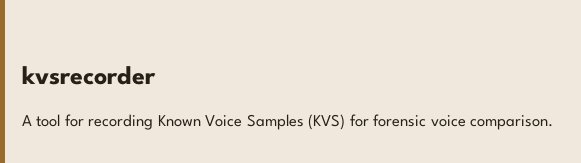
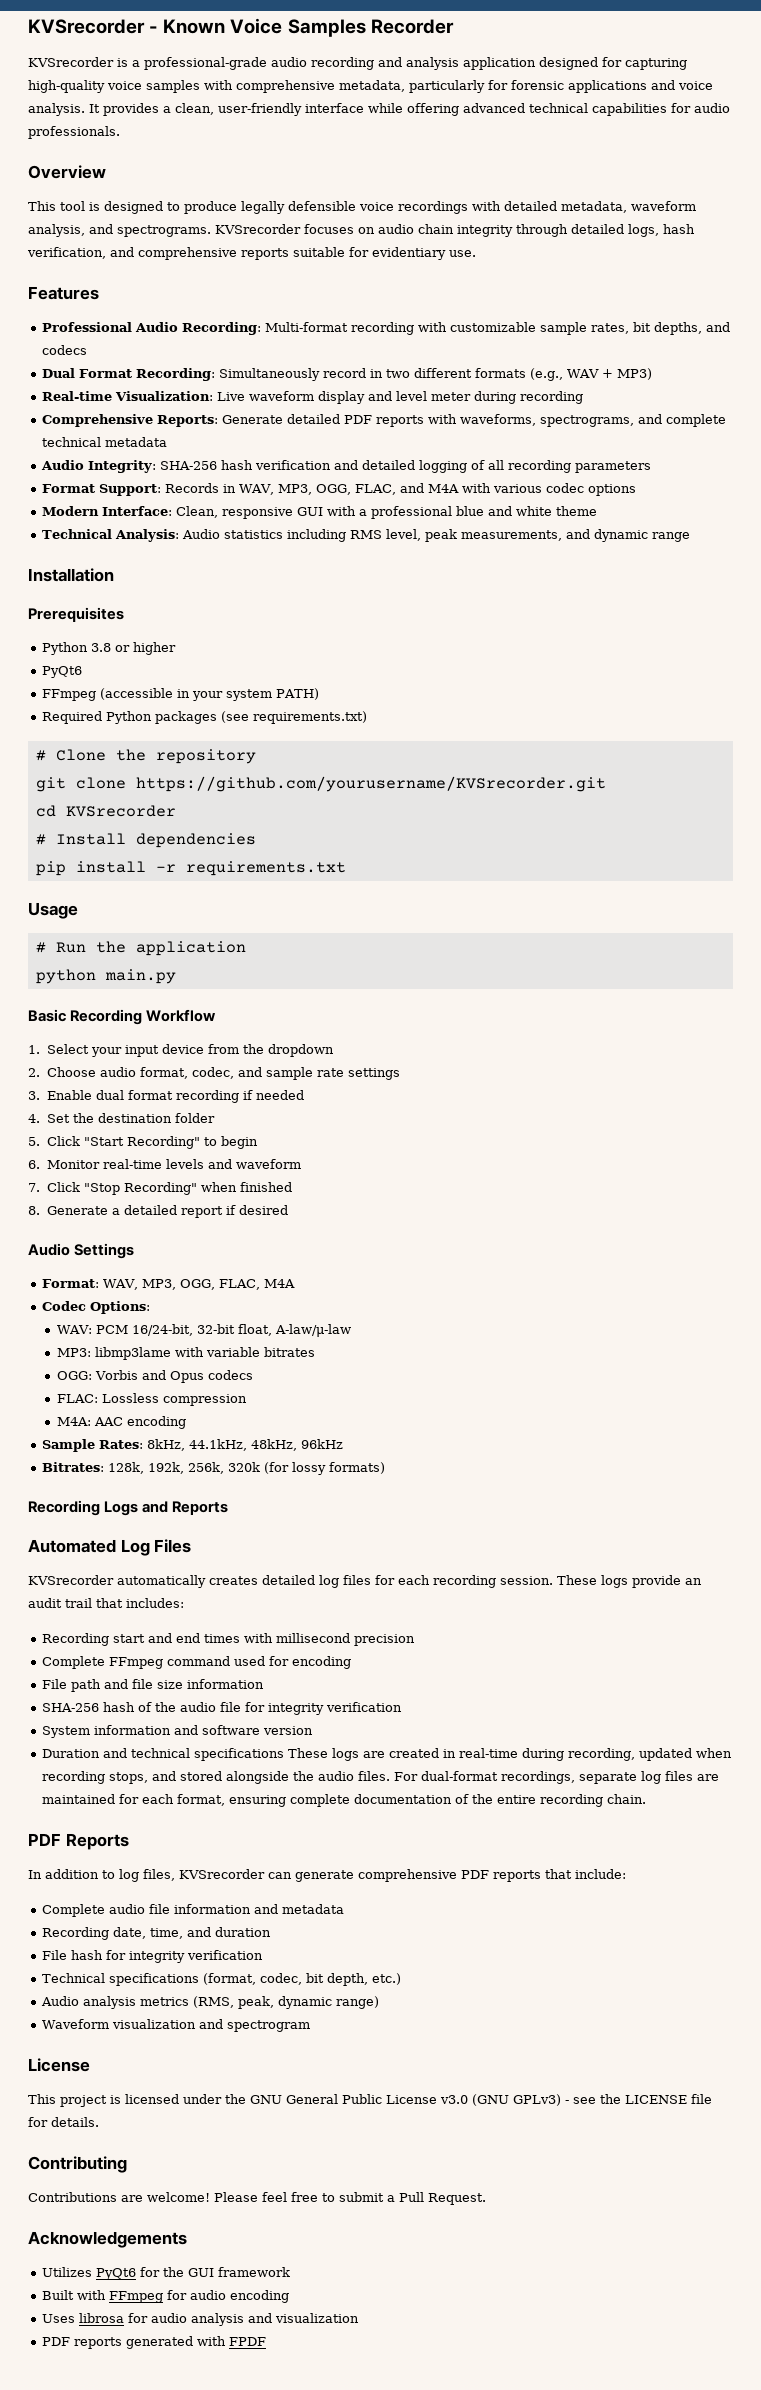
- kvsrecorder
- A tool for recording Known Voice Samples (KVS) for forensic voice comparison.
+ KVSrecorder - Known Voice Samples Recorder
+ KVSrecorder is a professional-grade audio recording and analysis application designed for capturing high-quality voice samples with comprehensive metadata, particularly for forensic applications and voice analysis. It provides a clean, user-friendly interface while offering advanced technical capabilities for audio professionals.
+ Overview
+ This tool is designed to produce legally defensible voice recordings with detailed metadata, waveform analysis, and spectrograms. KVSrecorder focuses on audio chain integrity through detailed logs, hash verification, and comprehensive reports suitable for evidentiary use.
+ Features
+ Professional Audio Recording: Multi-format recording with customizable sample rates, bit depths, and codecs
+ Dual Format Recording: Simultaneously record in two different formats (e.g., WAV + MP3)
+ Real-time Visualization: Live waveform display and level meter during recording
+ Comprehensive Reports: Generate detailed PDF reports with waveforms, spectrograms, and complete technical metadata
+ Audio Integrity: SHA-256 hash verification and detailed logging of all recording parameters
+ Format Support: Records in WAV, MP3, OGG, FLAC, and M4A with various codec options
+ Modern Interface: Clean, responsive GUI with a professional blue and white theme
+ Technical Analysis: Audio statistics including RMS level, peak measurements, and dynamic range
+ Installation
+ Prerequisites
+ Python 3.8 or higher
+ PyQt6
+ FFmpeg (accessible in your system PATH)
+ Required Python packages (see requirements.txt)
+ # Clone the repository
+ git clone https://github.com/yourusername/KVSrecorder.git
+ cd KVSrecorder
+ # Install dependencies
+ pip install -r requirements.txt
+ Usage
+ # Run the application
+ python main.py
+ Basic Recording Workflow
+ 1. Select your input device from the dropdown
+ 2. Choose audio format, codec, and sample rate settings
+ 3. Enable dual format recording if needed
+ 4. Set the destination folder
+ 5. Click "Start Recording" to begin
+ 6. Monitor real-time levels and waveform
+ 7. Click "Stop Recording" when finished
+ 8. Generate a detailed report if desired
+ Audio Settings
+ Format: WAV, MP3, OGG, FLAC, M4A
+ Codec Options:
+ WAV: PCM 16/24-bit, 32-bit float, A-law/μ-law
+ MP3: libmp3lame with variable bitrates
+ OGG: Vorbis and Opus codecs
+ FLAC: Lossless compression
+ M4A: AAC encoding
+ Sample Rates: 8kHz, 44.1kHz, 48kHz, 96kHz
+ Bitrates: 128k, 192k, 256k, 320k (for lossy formats)
+ Recording Logs and Reports
+ Automated Log Files
+ KVSrecorder automatically creates detailed log files for each recording session. These logs provide an audit trail that includes:
+ Recording start and end times with millisecond precision
+ Complete FFmpeg command used for encoding
+ File path and file size information
+ SHA-256 hash of the audio file for integrity verification
+ System information and software version
+ Duration and technical specifications These logs are created in real-time during recording, updated when recording stops, and stored alongside the audio files. For dual-format recordings, separate log files are maintained for each format, ensuring complete documentation of the entire recording chain.
+ PDF Reports
+ In addition to log files, KVSrecorder can generate comprehensive PDF reports that include:
+ Complete audio file information and metadata
+ Recording date, time, and duration
+ File hash for integrity verification
+ Technical specifications (format, codec, bit depth, etc.)
+ Audio analysis metrics (RMS, peak, dynamic range)
+ Waveform visualization and spectrogram
+ License
+ This project is licensed under the GNU General Public License v3.0 (GNU GPLv3) - see the LICENSE file for details.
+ Contributing
+ Contributions are welcome! Please feel free to submit a Pull Request.
+ Acknowledgements
+ Utilizes PyQt6 for the GUI framework
+ Built with FFmpeg for audio encoding
+ Uses librosa for audio analysis and visualization
+ PDF reports generated with FPDF

